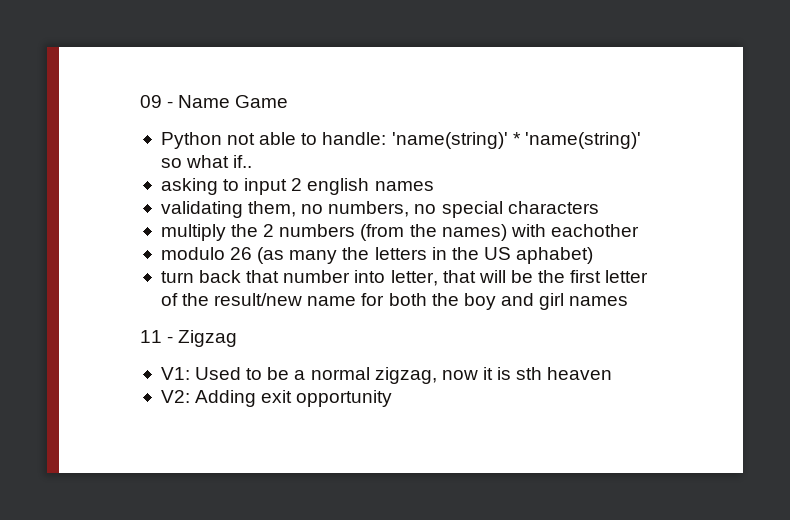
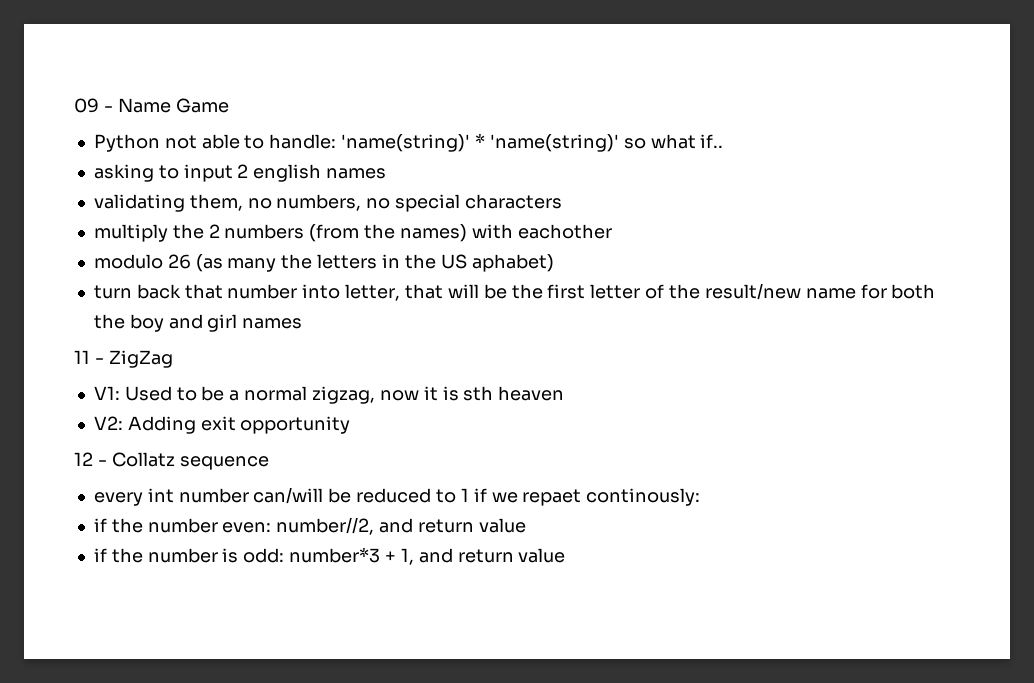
- 11 - Zigzag
+ 11 - ZigZag
+ 12 - Collatz sequence
+ every int number can/will be reduced to 1 if we repaet continously:
+ if the number even: number//2, and return value
+ if the number is odd: number*3 + 1, and return value

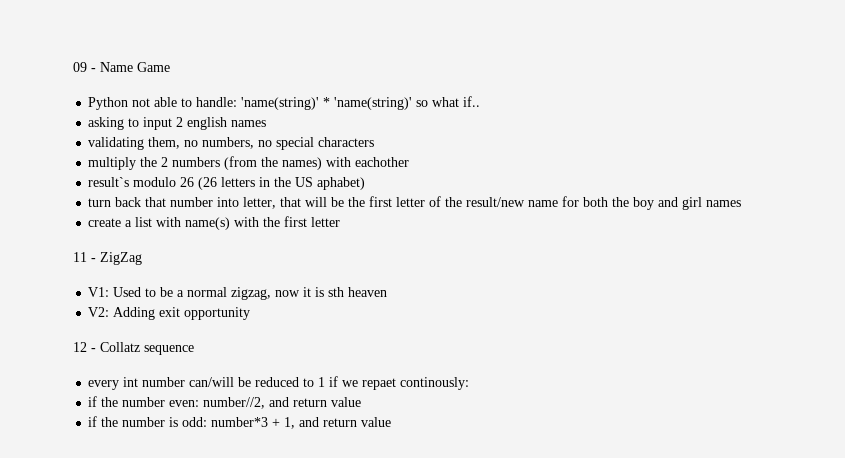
- modulo 26 (as many the letters in the US aphabet)
+ result`s modulo 26 (26 letters in the US aphabet)
+ create a list with name(s) with the first letter

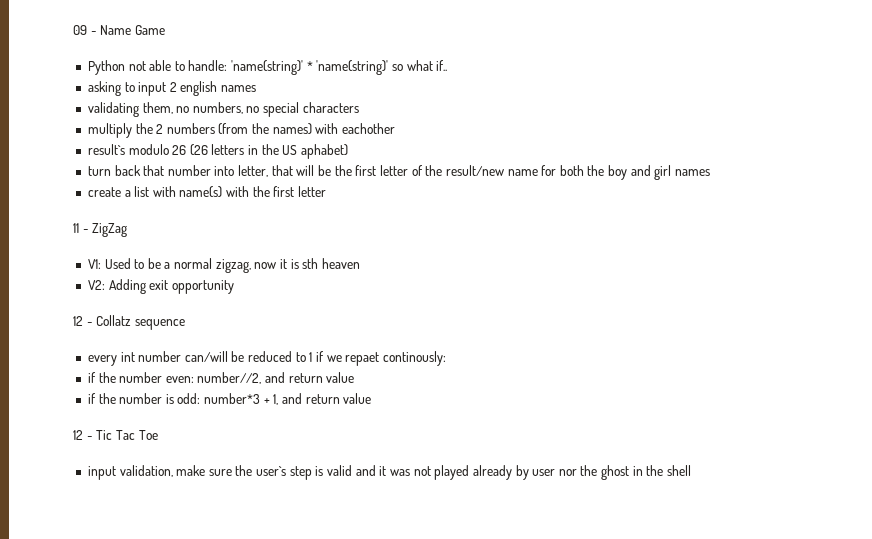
+ 12 - Tic Tac Toe
+ input validation, make sure the user`s step is valid and it was not played already by user nor the ghost in the shell

